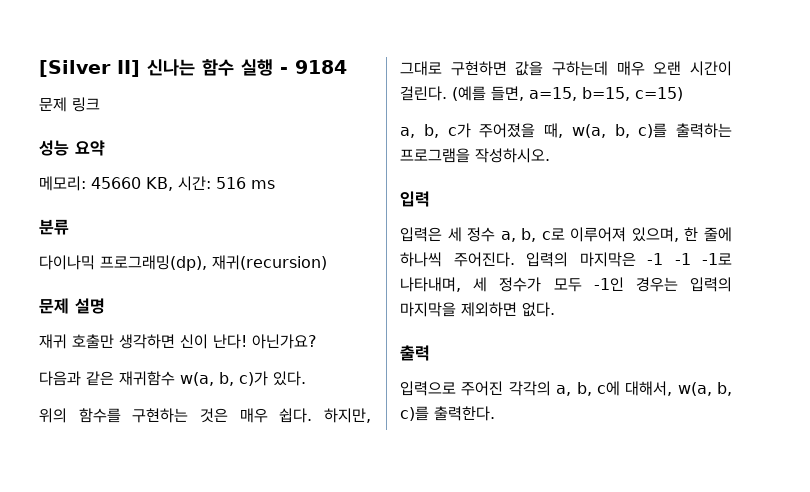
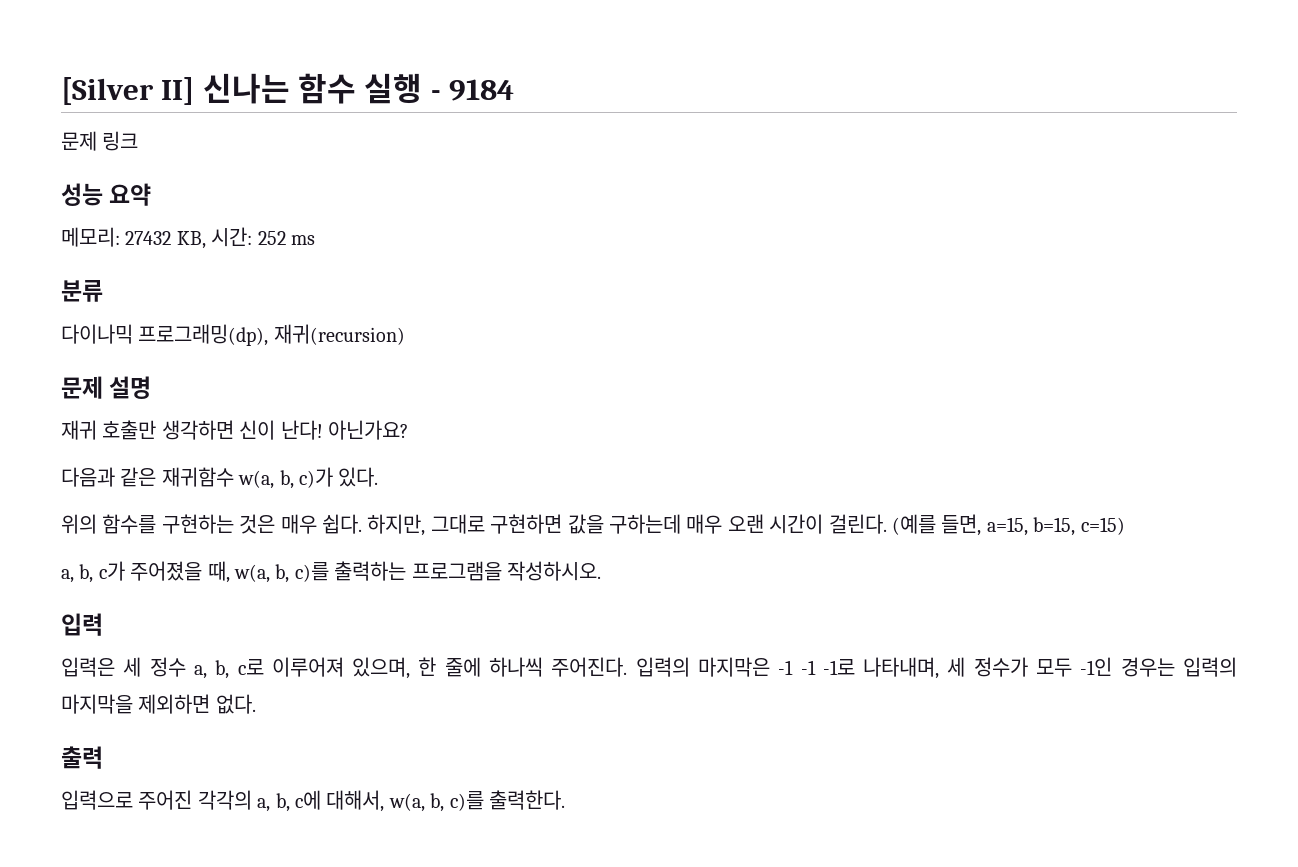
- 메모리: 45660 KB, 시간: 516 ms
+ 메모리: 27432 KB, 시간: 252 ms

